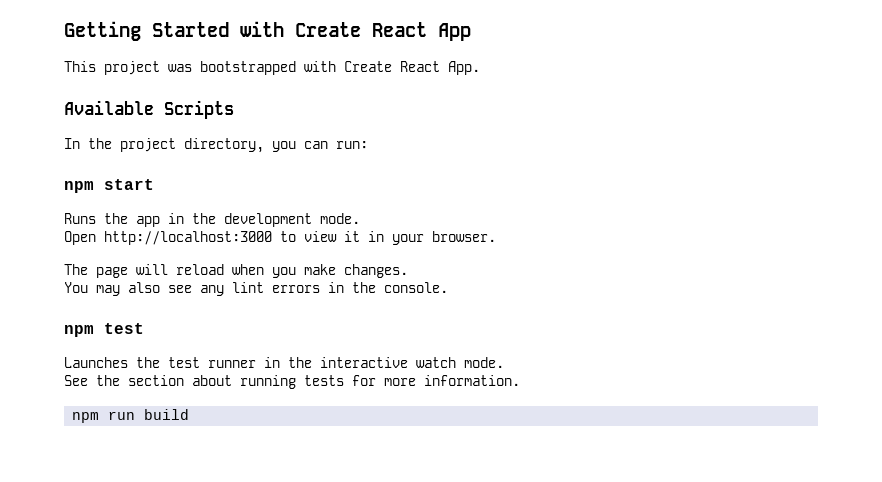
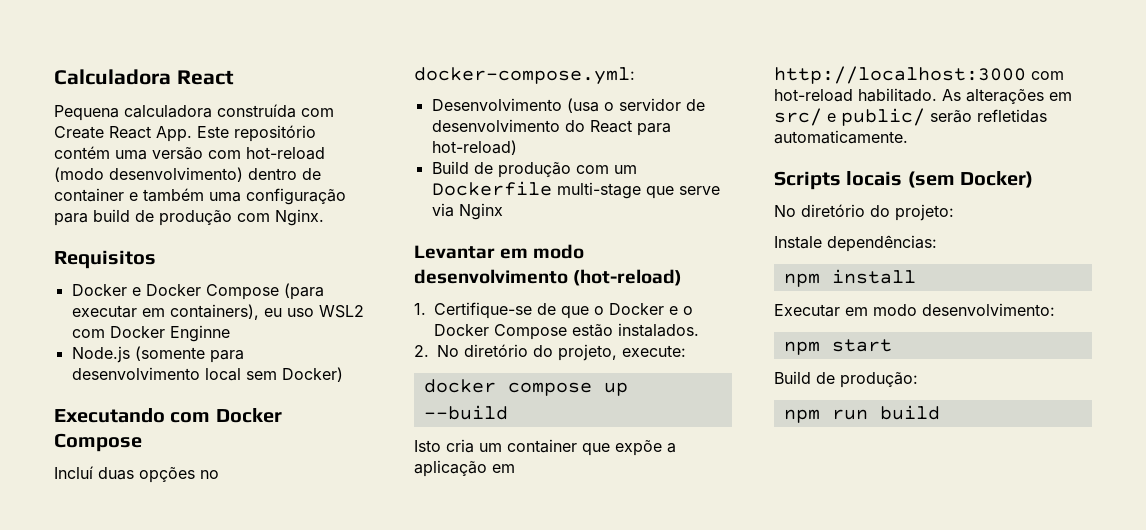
- Getting Started with Create React App
- This project was bootstrapped with Create React App.
- Available Scripts
- In the project directory, you can run:
+ Calculadora React
+ Pequena calculadora construída com Create React App. Este repositório contém uma versão com hot-reload (modo desenvolvimento) dentro de container e também uma configuração para build de produção com Nginx.
+ Requisitos
+ Docker e Docker Compose (para executar em containers), eu uso WSL2 com Docker Enginne
+ Node.js (somente para desenvolvimento local sem Docker)
+ Executando com Docker Compose
+ Incluí duas opções no docker-compose.yml:
+ Desenvolvimento (usa o servidor de desenvolvimento do React para hot-reload)
+ Build de produção com um Dockerfile multi-stage que serve via Nginx
+ Levantar em modo desenvolvimento (hot-reload)
+ 1. Certifique-se de que o Docker e o Docker Compose estão instalados.
+ 2. No diretório do projeto, execute:
+ docker compose up --build
+ Isto cria um container que expõe a aplicação em http://localhost:3000 com hot-reload habilitado. As alterações em src/ e public/ serão refletidas automaticamente.
+ Scripts locais (sem Docker)
+ No diretório do projeto:
+ Instale dependências:
+ npm install
+ Executar em modo desenvolvimento:
  npm start
- Runs the app in the development mode.
- Open http://localhost:3000 to view it in your browser.
- The page will reload when you make changes.
- You may also see any lint errors in the console.
- npm test
- Launches the test runner in the interactive watch mode.
- See the section about running tests for more information.
+ Build de produção:

